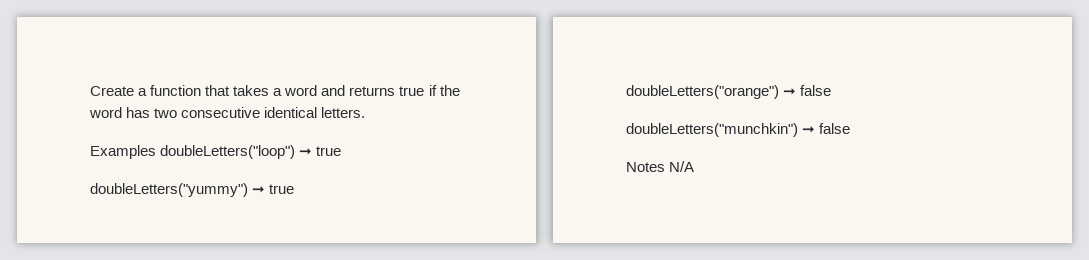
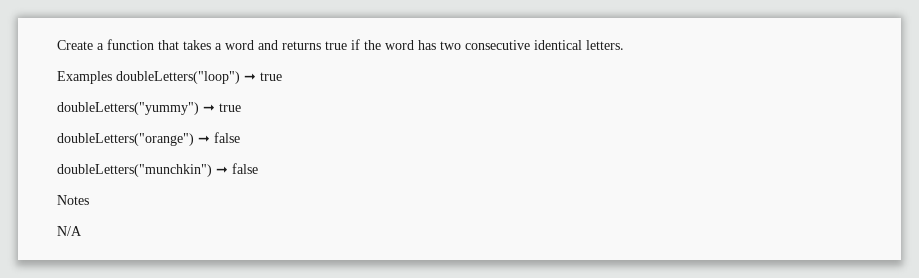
- Notes N/A
+ Notes
+ N/A

